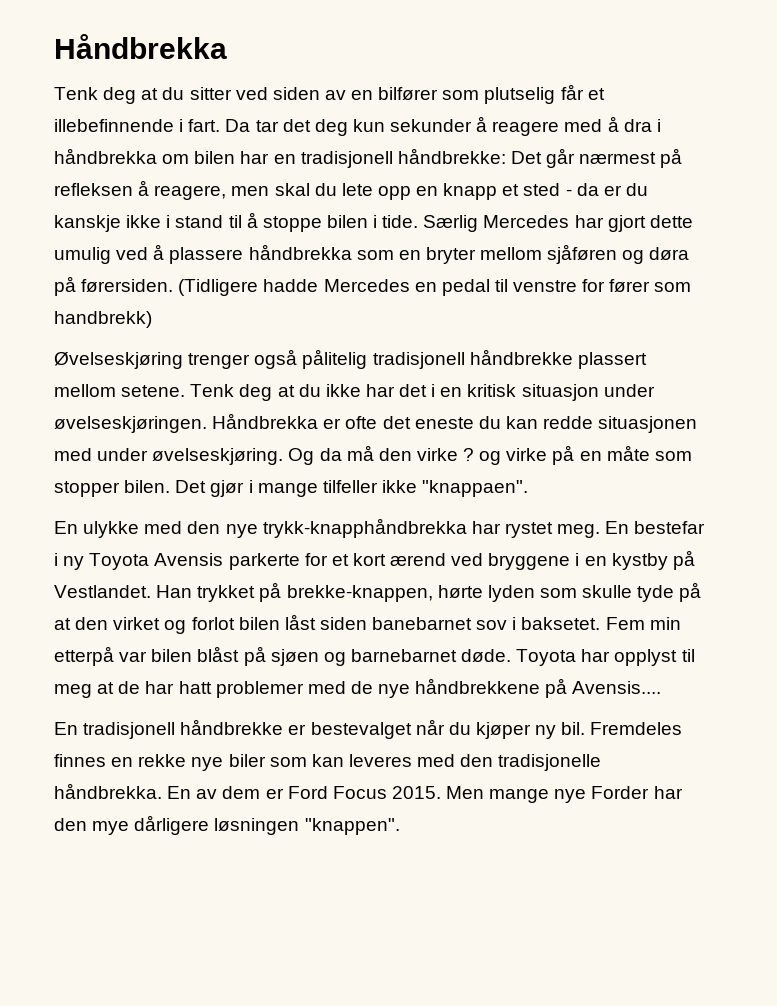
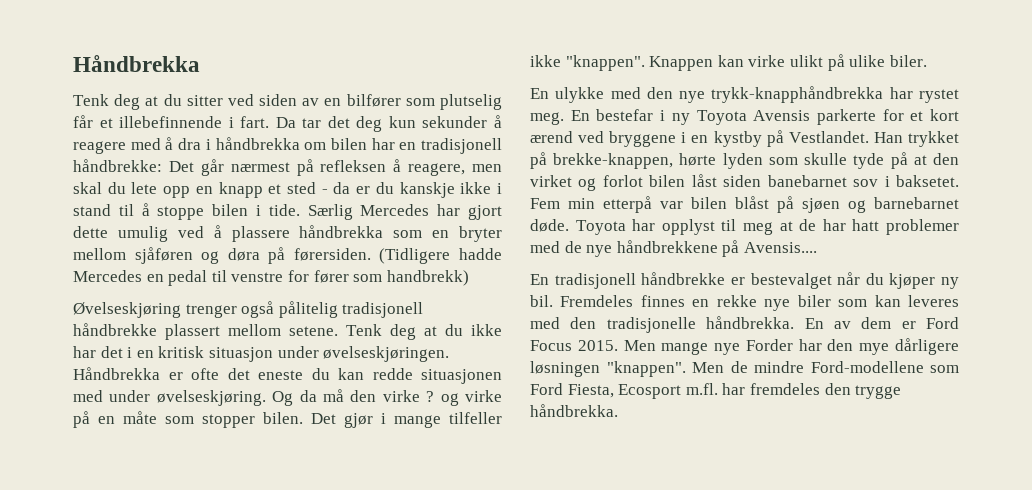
- Det gjør i mange tilfeller ikke "knappaen".
+ Det gjør i mange tilfeller ikke "knappen". Knappen kan virke ulikt på ulike biler.
+ Men de mindre Ford-modellene som Ford Fiesta, Ecosport m.fl. har fremdeles den trygge håndbrekka.

